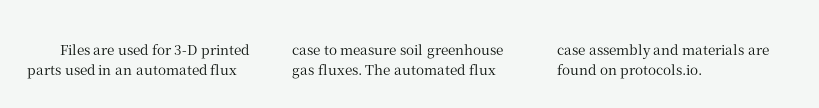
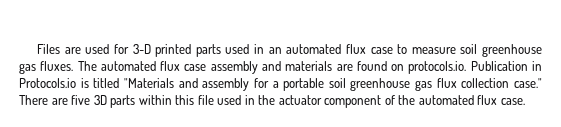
- The automated flux case assembly and materials are found on protocols.io.
+ The automated flux case assembly and materials are found on protocols.io. Publication in Protocols.io is titled "Materials and assembly for a portable soil greenhouse gas flux collection case." There are five 3D parts within this file used in the actuator component of the automated flux case.

